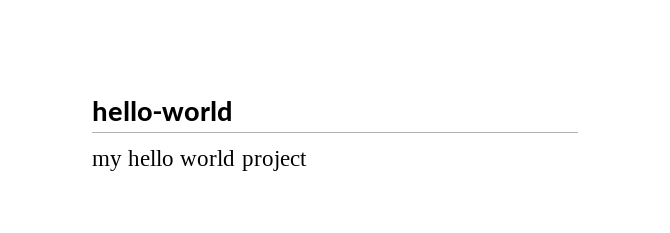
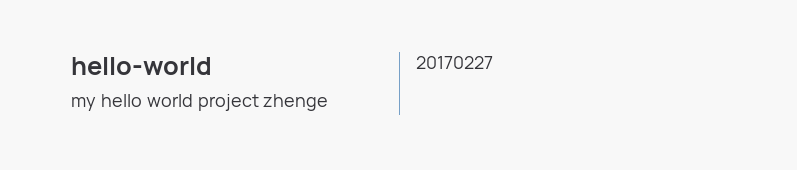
- my hello world project
+ my hello world project zhenge 20170227

